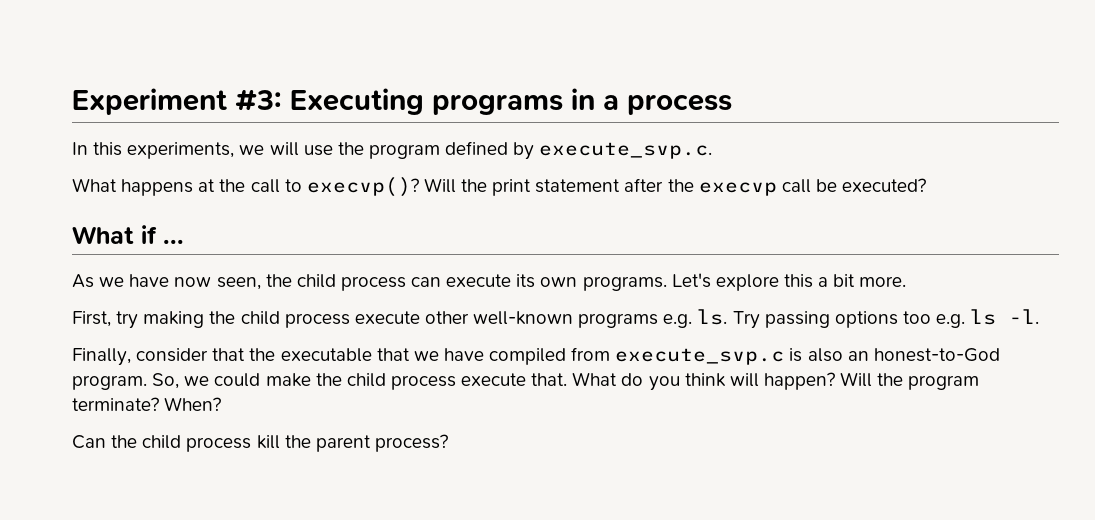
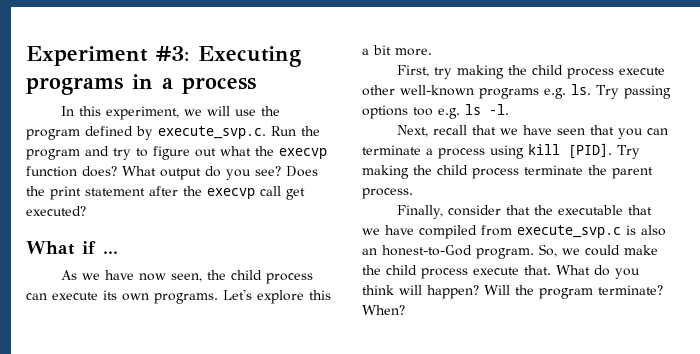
- In this experiments, we will use the program defined by execute_svp.c.
- What happens at the call to execvp()? Will the print statement after the execvp call be executed?
+ In this experiment, we will use the program defined by execute_svp.c. Run the program and try to figure out what the execvp function does? What output do you see? Does the print statement after the execvp call get executed?
+ Next, recall that we have seen that you can terminate a process using kill [PID]. Try making the child process terminate the parent process.
- Can the child process kill the parent process?

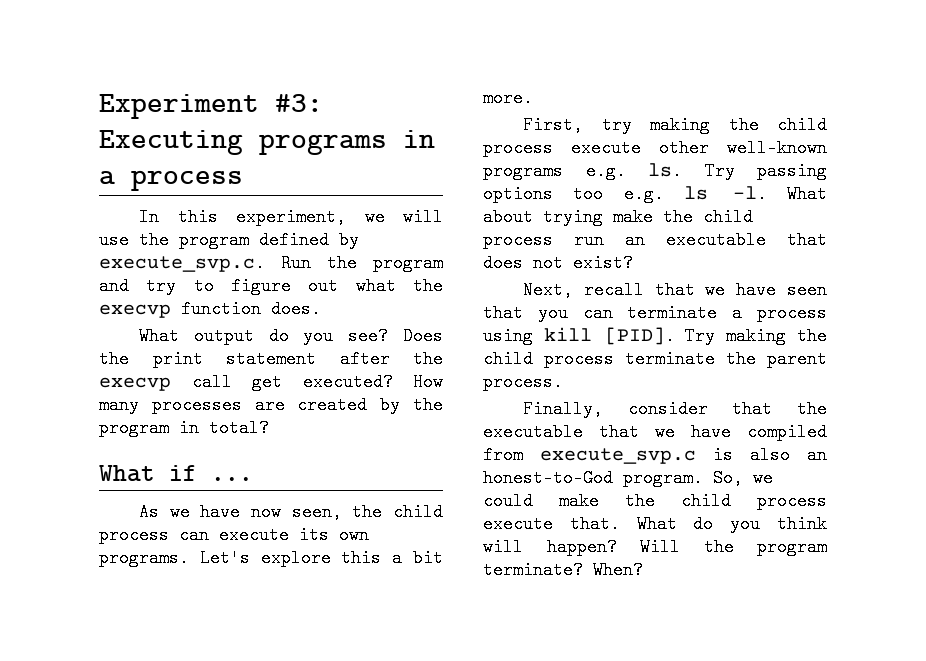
- In this experiment, we will use the program defined by execute_svp.c. Run the program and try to figure out what the execvp function does? What output do you see?
+ In this experiment, we will use the program defined by execute_svp.c. Run the program and try to figure out what the execvp function does.
+ What output do you see?
+ How many processes are created by the program in total?
+ What about trying make the child process run an executable that does not exist?

